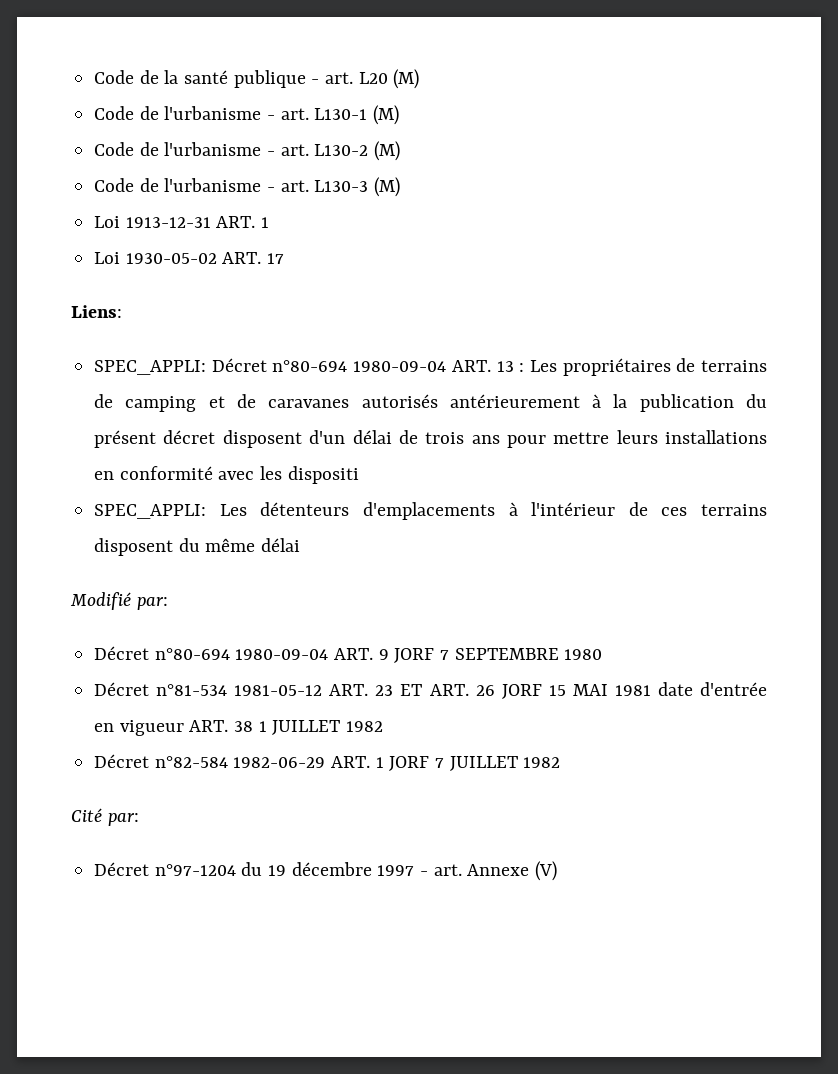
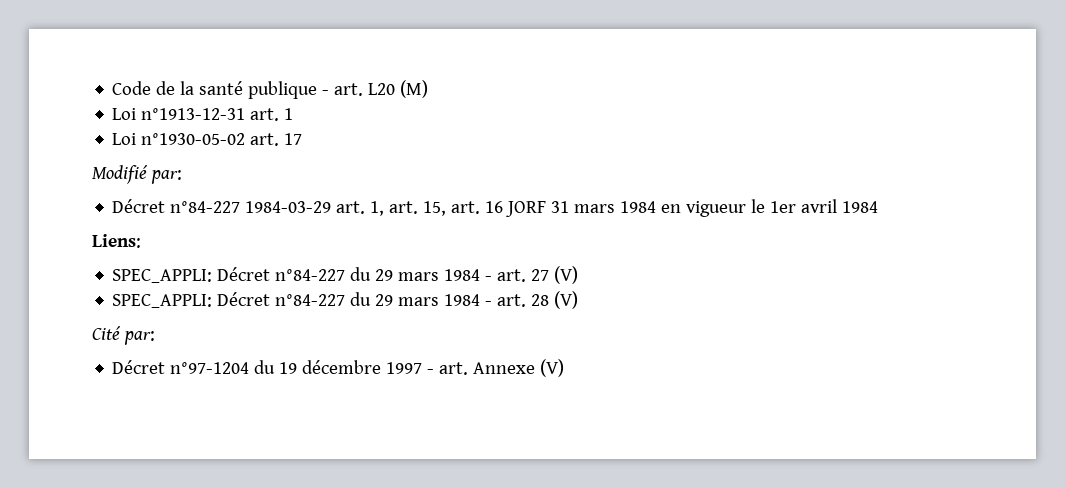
- Code de l'urbanisme - art. L130-1 (M)
- Code de l'urbanisme - art. L130-2 (M)
- Code de l'urbanisme - art. L130-3 (M)
- Loi 1913-12-31 ART. 1
+ Loi n°1913-12-31 art. 1
- Loi 1930-05-02 ART. 17
+ Loi n°1930-05-02 art. 17
+ Modifié par:
+ Décret n°84-227 1984-03-29 art. 1, art. 15, art. 16 JORF 31 mars 1984 en vigueur le 1er avril 1984
  Liens:
- SPEC_APPLI: Décret n°80-694 1980-09-04 ART. 13 : Les propriétaires de terrains de camping et de caravanes autorisés antérieurement à la publication du présent décret disposent d'un délai de trois ans pour mettre leurs installations en conformité avec les dispositi
- SPEC_APPLI: Les détenteurs d'emplacements à l'intérieur de ces terrains disposent du même délai
- Modifié par:
- Décret n°80-694 1980-09-04 ART. 9 JORF 7 SEPTEMBRE 1980
- Décret n°81-534 1981-05-12 ART. 23 ET ART. 26 JORF 15 MAI 1981 date d'entrée en vigueur ART. 38 1 JUILLET 1982
- Décret n°82-584 1982-06-29 ART. 1 JORF 7 JUILLET 1982
+ SPEC_APPLI: Décret n°84-227 du 29 mars 1984 - art. 27 (V)
+ SPEC_APPLI: Décret n°84-227 du 29 mars 1984 - art. 28 (V)

